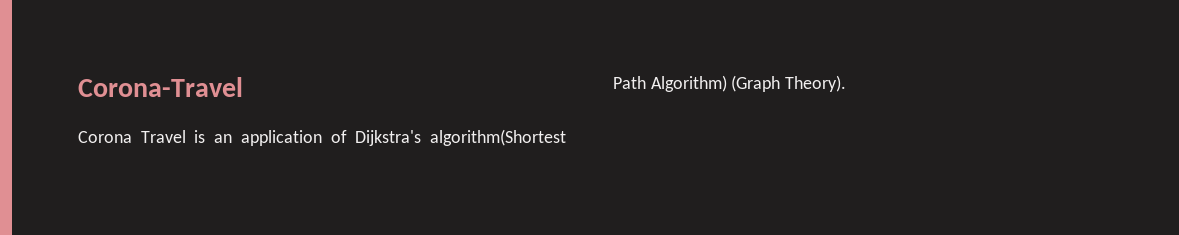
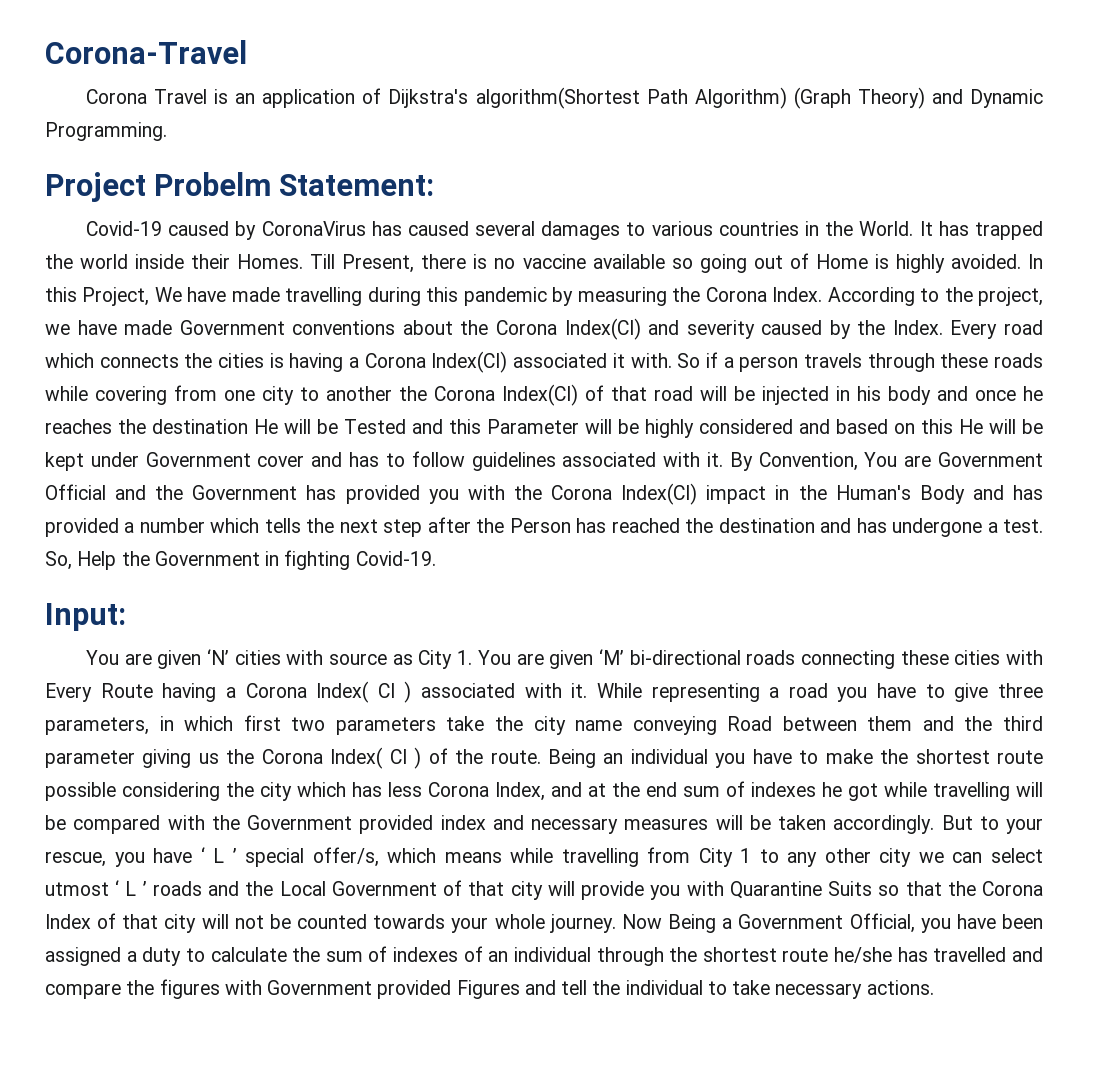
- Corona Travel is an application of Dijkstra's algorithm(Shortest Path Algorithm) (Graph Theory).
+ Corona Travel is an application of Dijkstra's algorithm(Shortest Path Algorithm) (Graph Theory) and Dynamic Programming.
+ Project Probelm Statement:
+ Covid-19 caused by CoronaVirus has caused several damages to various countries in the World. It has trapped the world inside their Homes. Till Present, there is no vaccine available so going out of Home is highly avoided. In this Project, We have made travelling during this pandemic by measuring the Corona Index. According to the project, we have made Government conventions about the Corona Index(CI) and severity caused by the Index. Every road which connects the cities is having a Corona Index(CI) associated it with. So if a person travels through these roads while covering from one city to another the Corona Index(CI) of that road will be injected in his body and once he reaches the destination He will be Tested and this Parameter will be highly considered and based on this He will be kept under Government cover and has to follow guidelines associated with it. By Convention, You are Government Official and the Government has provided you with the Corona Index(CI) impact in the Human's Body and has provided a number which tells the next step after the Person has reached the destination and has undergone a test. So, Help the Government in fighting Covid-19.
+ Input:
+ You are given ‘N’ cities with source as City 1. You are given ‘M’ bi-directional roads connecting these cities with Every Route having a Corona Index( CI ) associated with it. While representing a road you have to give three parameters, in which first two parameters take the city name conveying Road between them and the third parameter giving us the Corona Index( CI ) of the route. Being an individual you have to make the shortest route possible considering the city which has less Corona Index, and at the end sum of indexes he got while travelling will be compared with the Government provided index and necessary measures will be taken accordingly. But to your rescue, you have ‘ L ’ special offer/s, which means while travelling from City 1 to any other city we can select utmost ‘ L ’ roads and the Local Government of that city will provide you with Quarantine Suits so that the Corona Index of that city will not be counted towards your whole journey. Now Being a Government Official, you have been assigned a duty to calculate the sum of indexes of an individual through the shortest route he/she has travelled and compare the figures with Government provided Figures and tell the individual to take necessary actions.

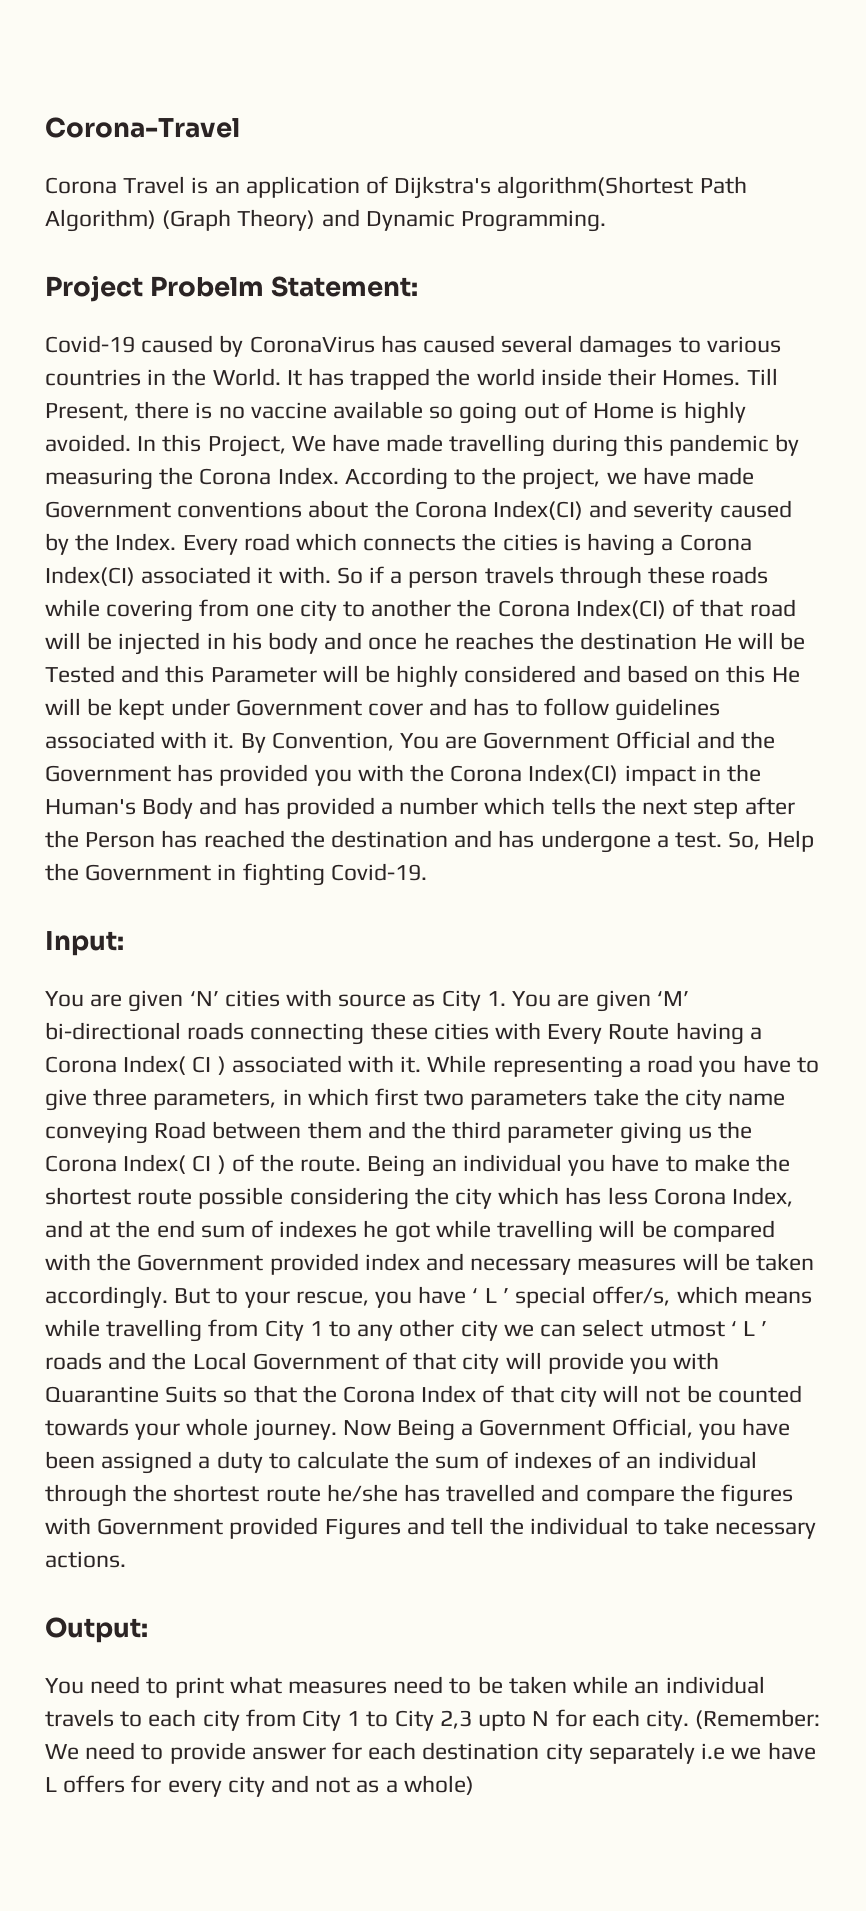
+ Output:
+ You need to print what measures need to be taken while an individual travels to each city from City 1 to City 2,3 upto N for each city. (Remember: We need to provide answer for each destination city separately i.e we have L offers for every city and not as a whole)

